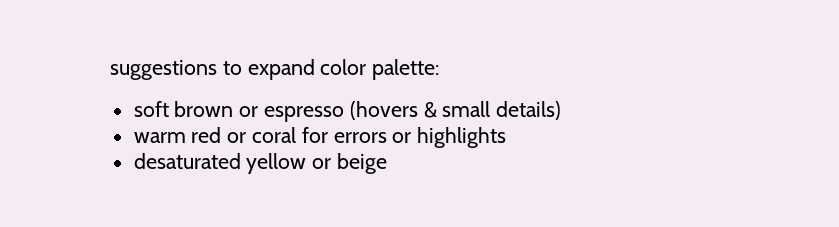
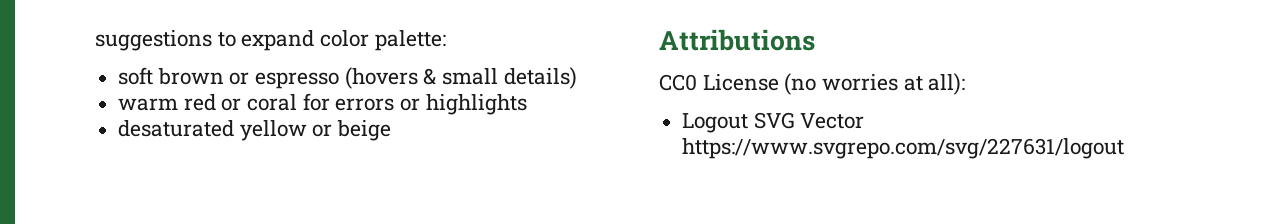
+ Attributions
+ CC0 License (no worries at all):
+ Logout SVG Vector https://www.svgrepo.com/svg/227631/logout

